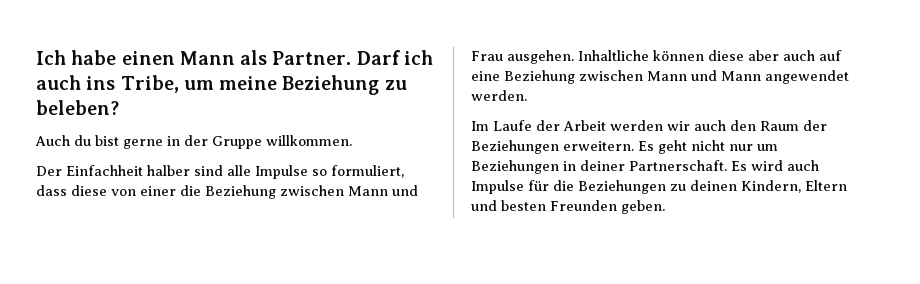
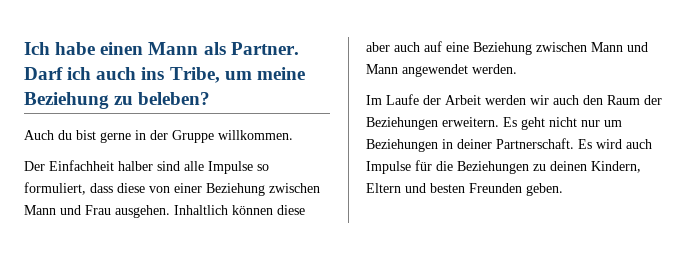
- Der Einfachheit halber sind alle Impulse so formuliert, dass diese von einer die Beziehung zwischen Mann und Frau ausgehen.
+ Der Einfachheit halber sind alle Impulse so formuliert, dass diese von einer Beziehung zwischen Mann und Frau ausgehen.
- Inhaltliche können diese aber auch auf eine Beziehung zwischen Mann und Mann angewendet werden.
+ Inhaltlich können diese aber auch auf eine Beziehung zwischen Mann und Mann angewendet werden.

